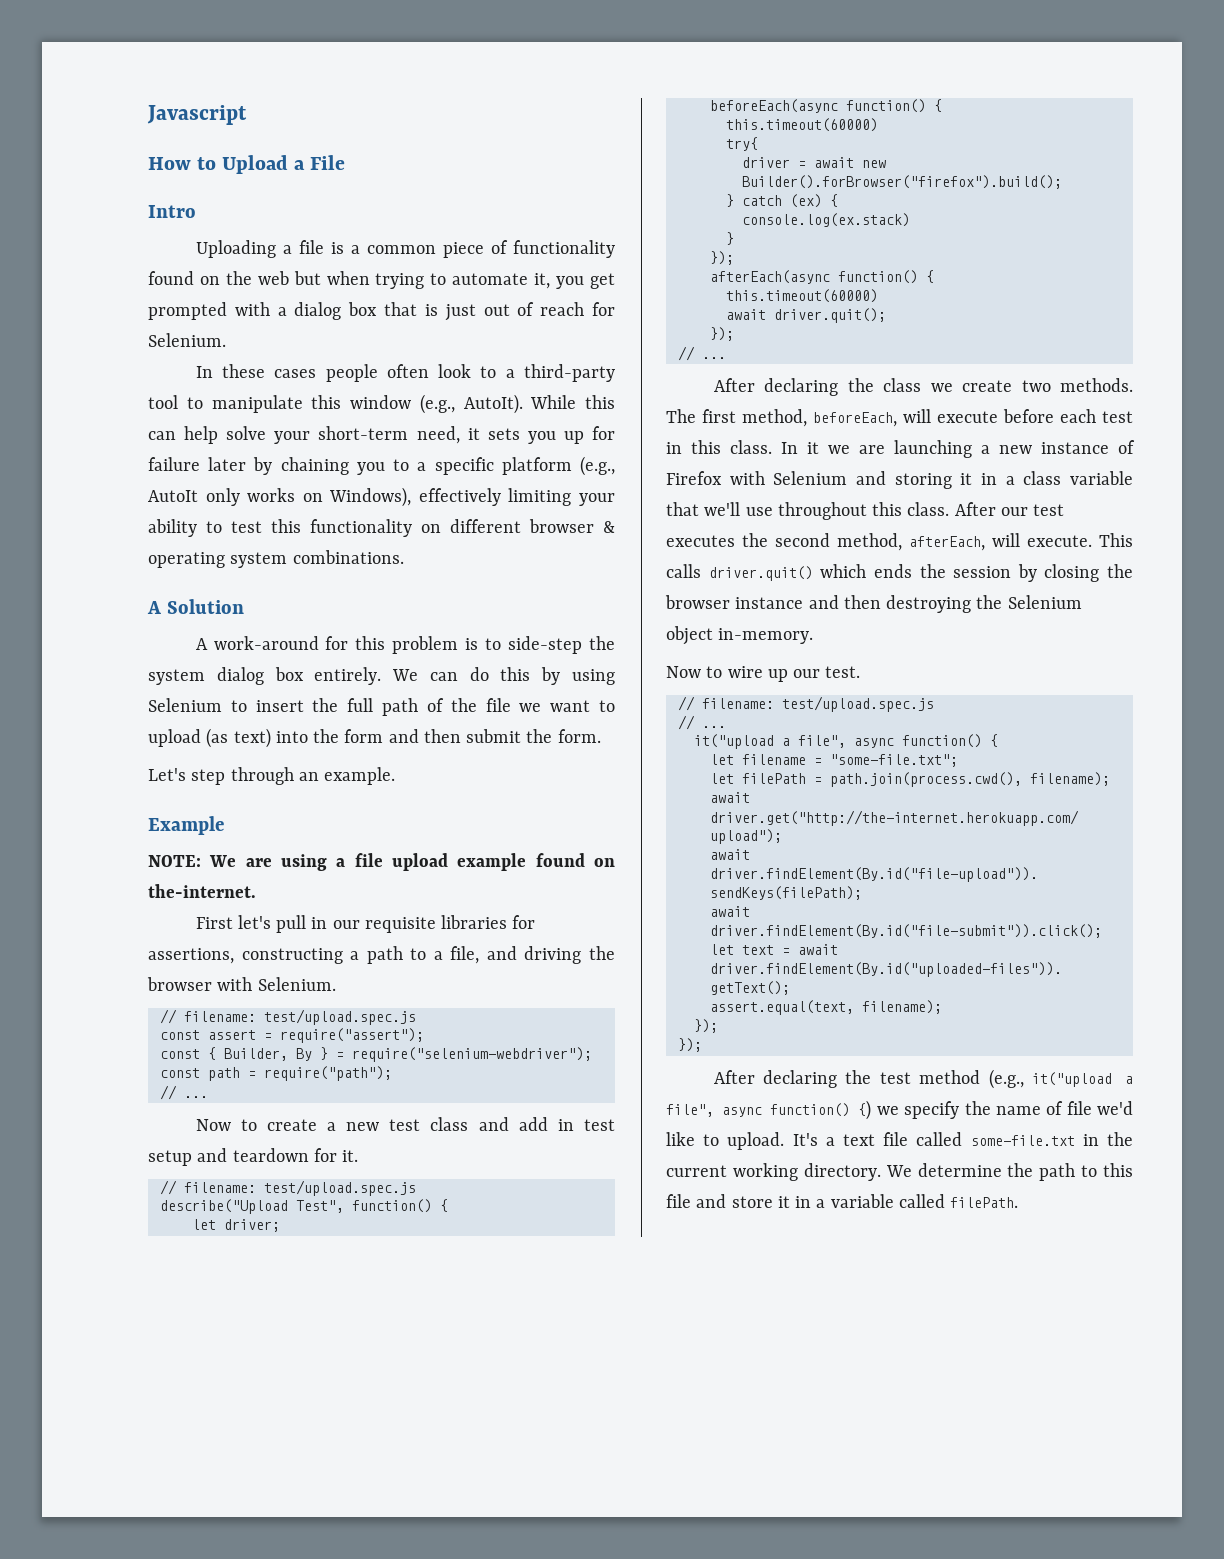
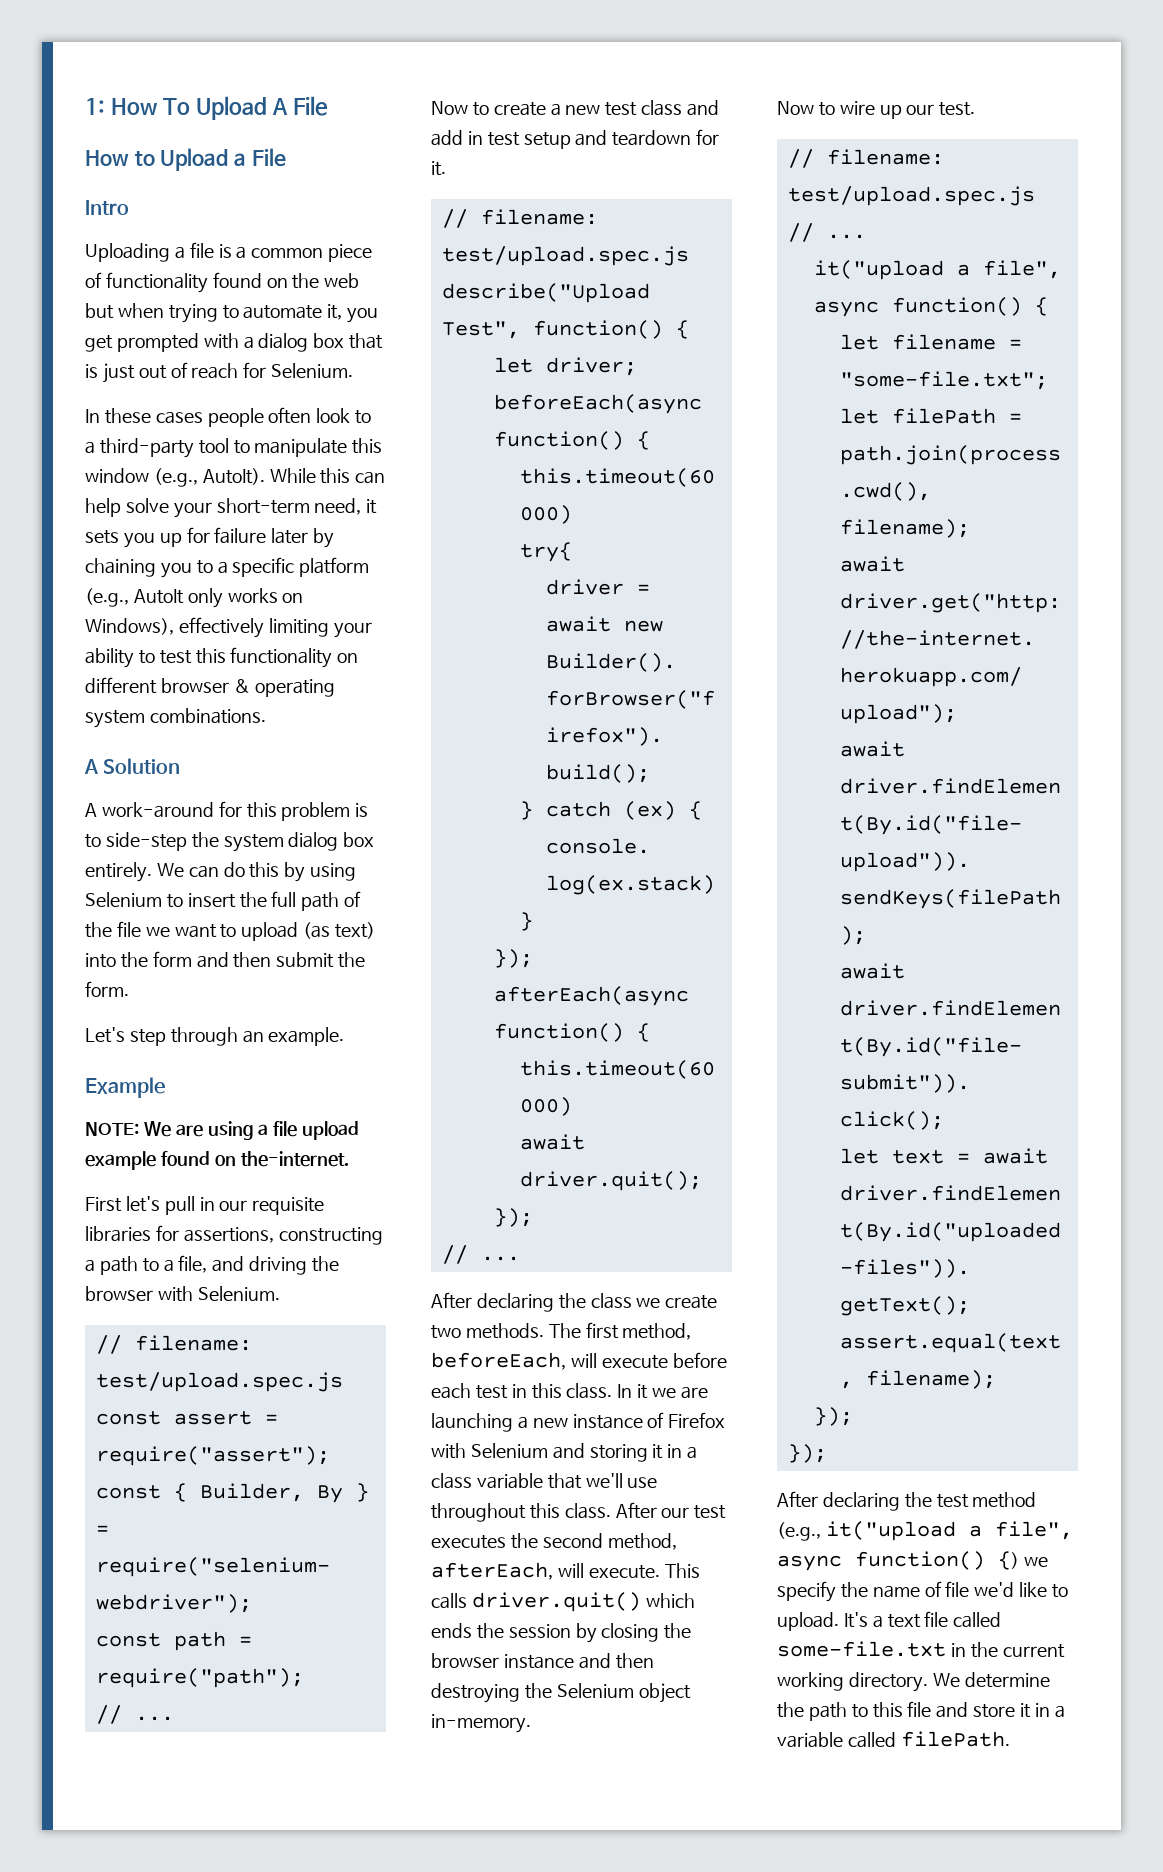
- Javascript
+ 1: How To Upload A File

